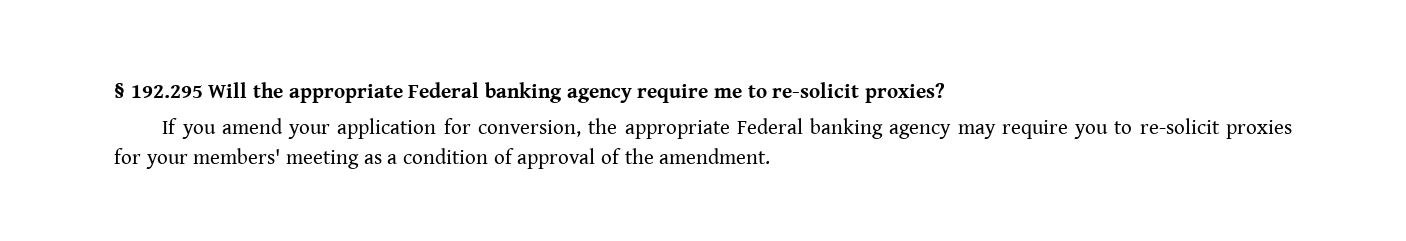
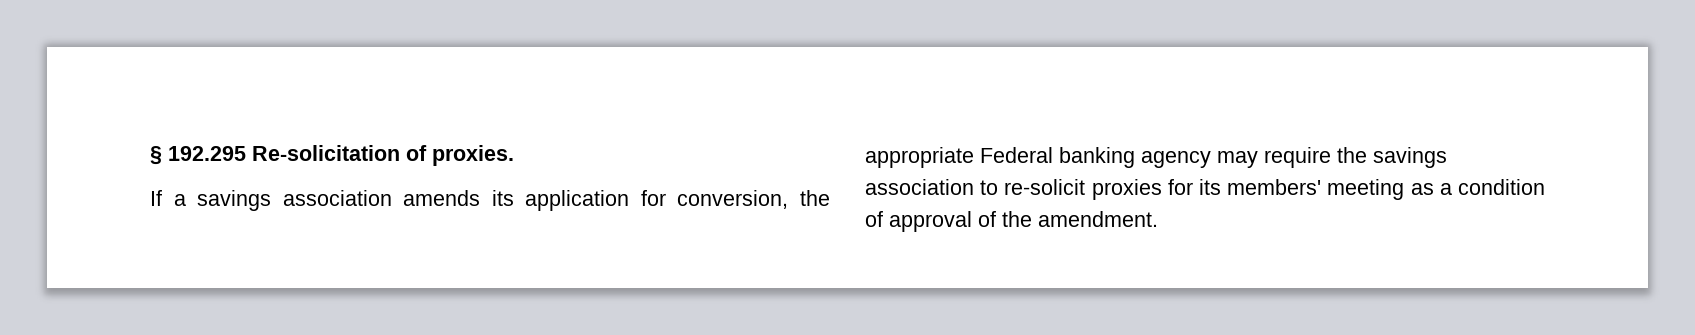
- § 192.295 Will the appropriate Federal banking agency require me to re-solicit proxies?
- If you amend your application for conversion, the appropriate Federal banking agency may require you to re-solicit proxies for your members' meeting as a condition of approval of the amendment.
+ § 192.295 Re-solicitation of proxies.
+ If a savings association amends its application for conversion, the appropriate Federal banking agency may require the savings association to re-solicit proxies for its members' meeting as a condition of approval of the amendment.

